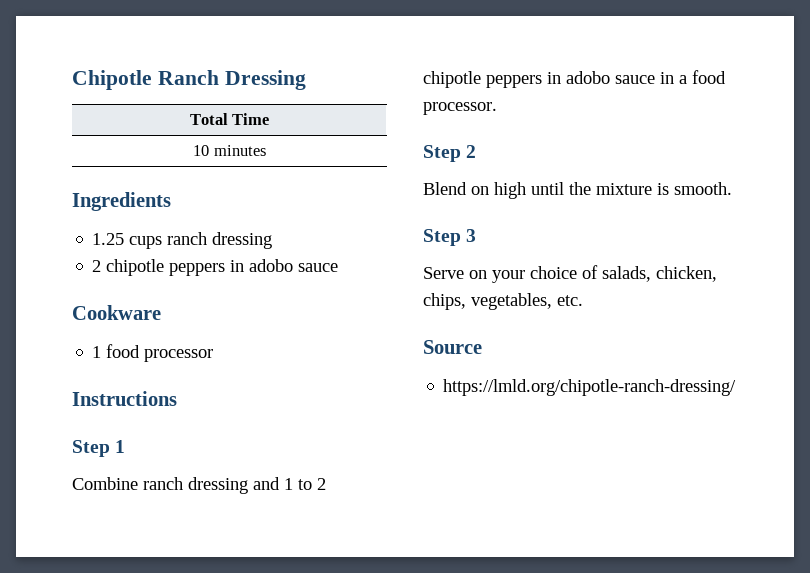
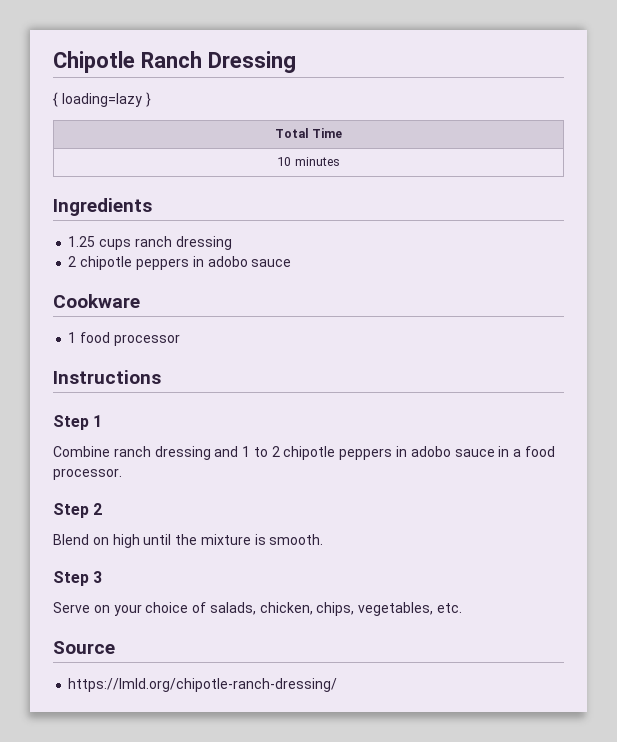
+ { loading=lazy }

